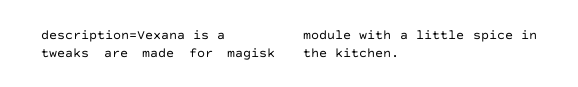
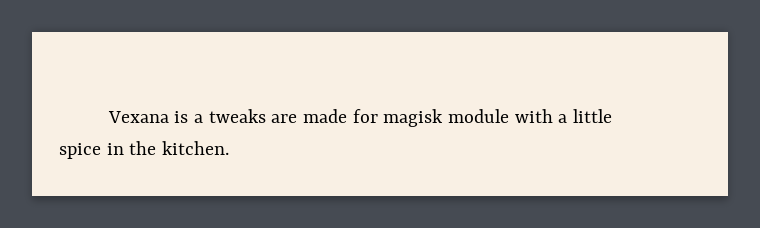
- description=Vexana is a tweaks are made for magisk module with a little spice in the kitchen.
+ Vexana is a tweaks are made for magisk module with a little spice in the kitchen.

